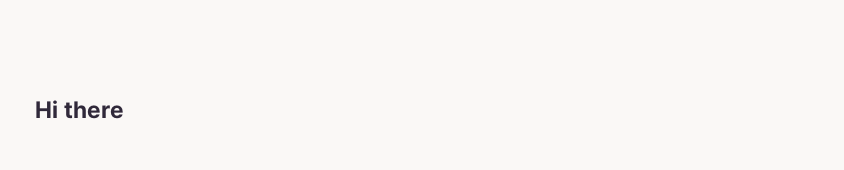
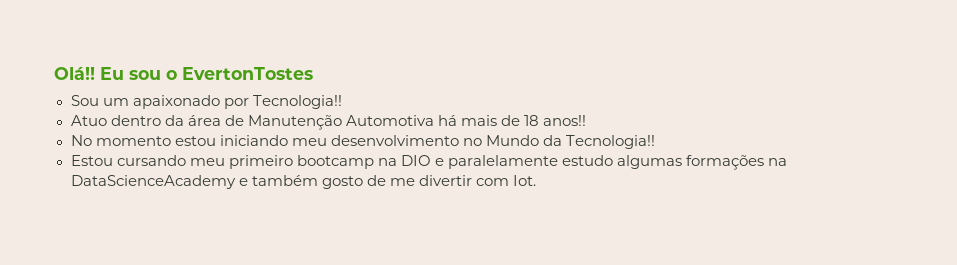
- Hi there
+ Olá!! Eu sou o EvertonTostes
+ Sou um apaixonado por Tecnologia!!
+ Atuo dentro da área de Manutenção Automotiva há mais de 18 anos!!
+ No momento estou iniciando meu desenvolvimento no Mundo da Tecnologia!!
+ Estou cursando meu primeiro bootcamp na DIO e paralelamente estudo algumas formações na DataScienceAcademy e também gosto de me divertir com Iot.

